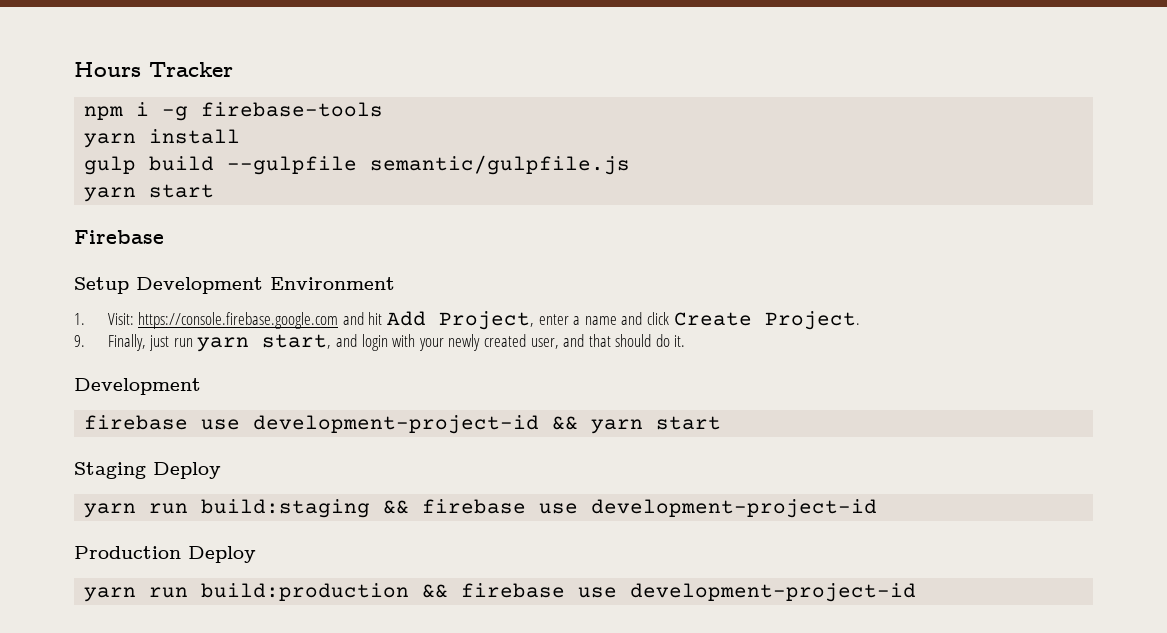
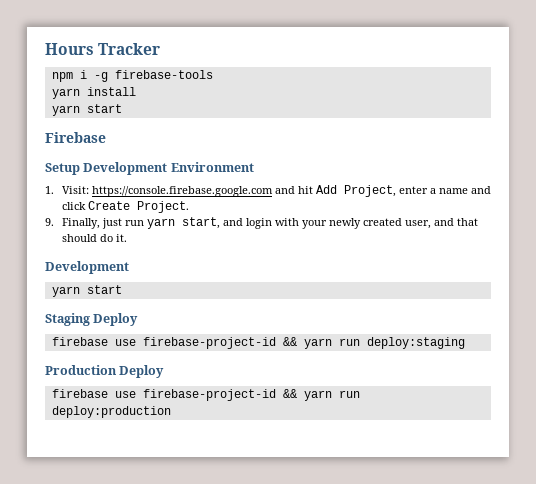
- gulp build --gulpfile semantic/gulpfile.js
  9. Finally, just run yarn start, and login with your newly created user, and that should do it.
  Development
- firebase use development-project-id && yarn start
+ yarn start
- yarn run build:staging && firebase use development-project-id
+ firebase use firebase-project-id && yarn run deploy:staging
  Production Deploy
- yarn run build:production && firebase use development-project-id
+ firebase use firebase-project-id && yarn run deploy:production

